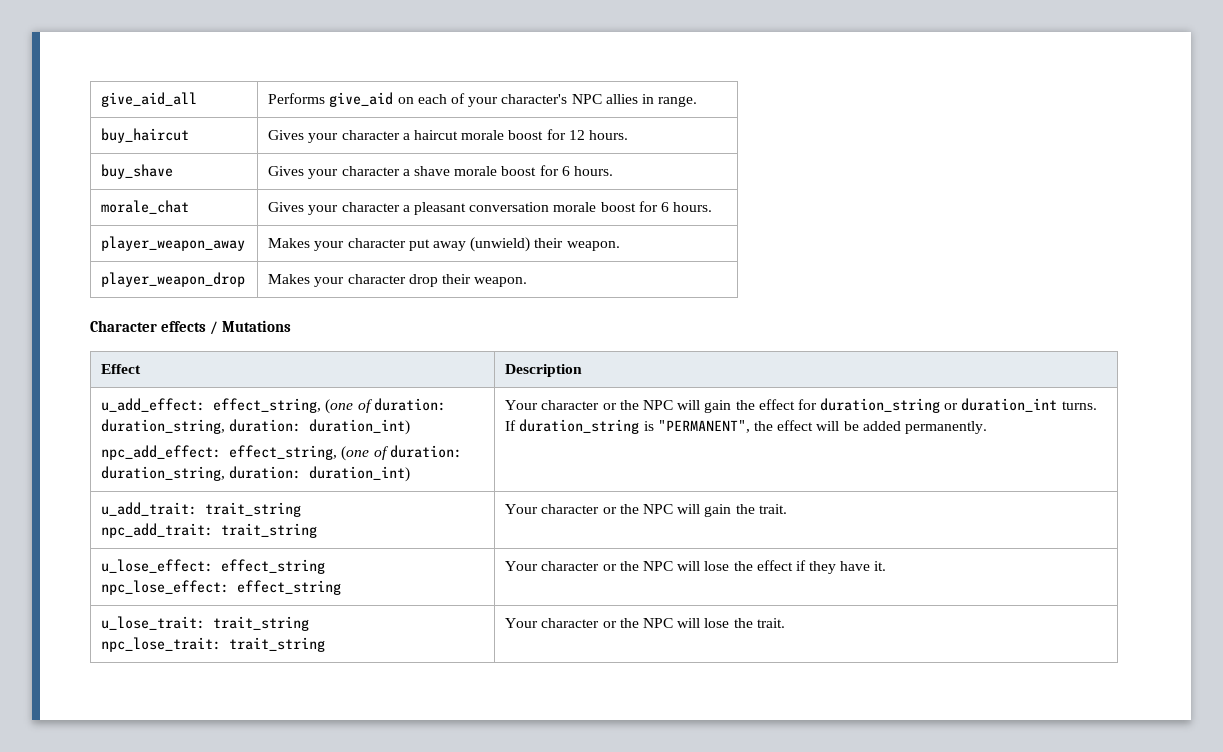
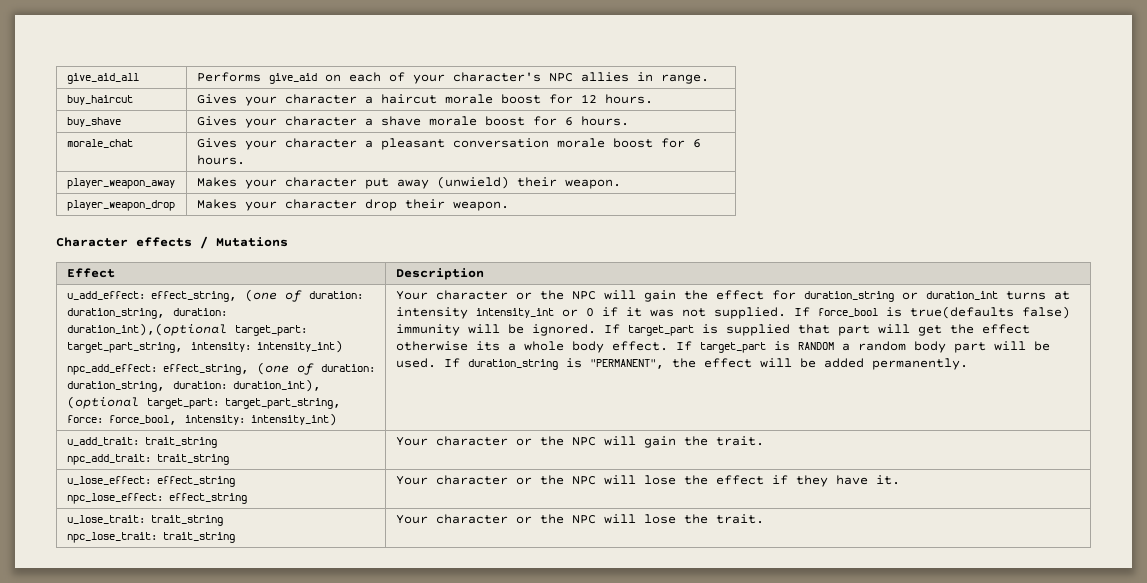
- u_add_effect: effect_string, (one of duration: duration_string, duration: duration_int)
+ u_add_effect: effect_string, (one of duration: duration_string, duration: duration_int),(optional target_part: target_part_string, intensity: intensity_int)
- npc_add_effect: effect_string, (one of duration: duration_string, duration: duration_int)
+ npc_add_effect: effect_string, (one of duration: duration_string, duration: duration_int), (optional target_part: target_part_string, force: force_bool, intensity: intensity_int)
- Your character or the NPC will gain the effect for duration_string or duration_int turns.
+ Your character or the NPC will gain the effect for duration_string or duration_int turns at intensity intensity_int or 0 if it was not supplied. If force_bool is true(defaults false) immunity will be ignored. If target_part is supplied that part will get the effect otherwise its a whole body effect. If target_part is RANDOM a random body part will be used.

